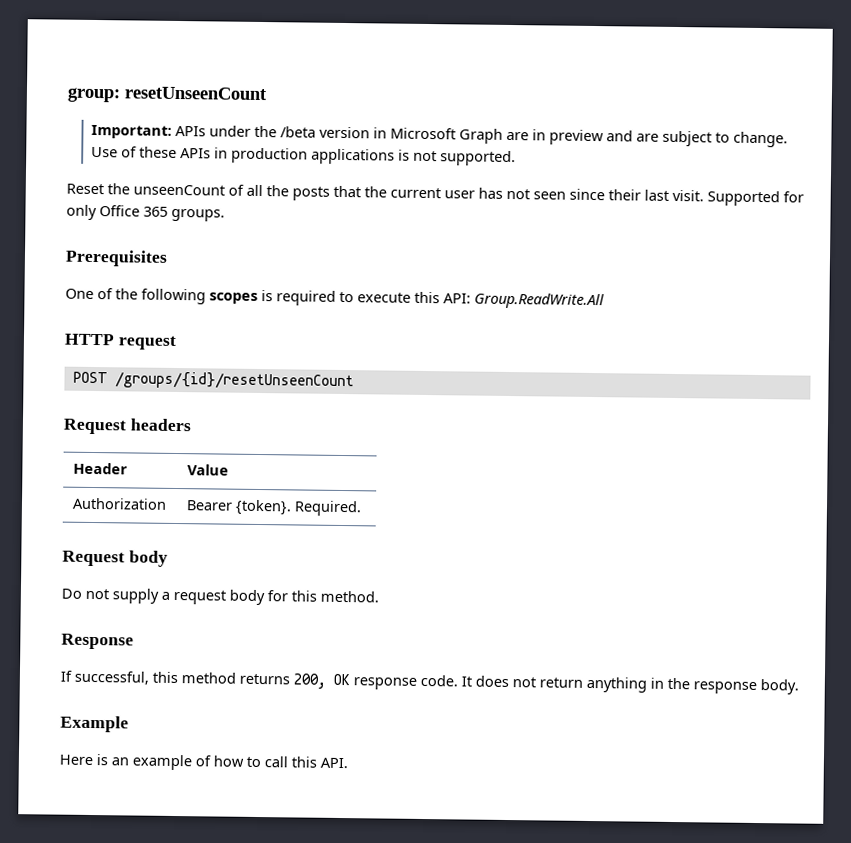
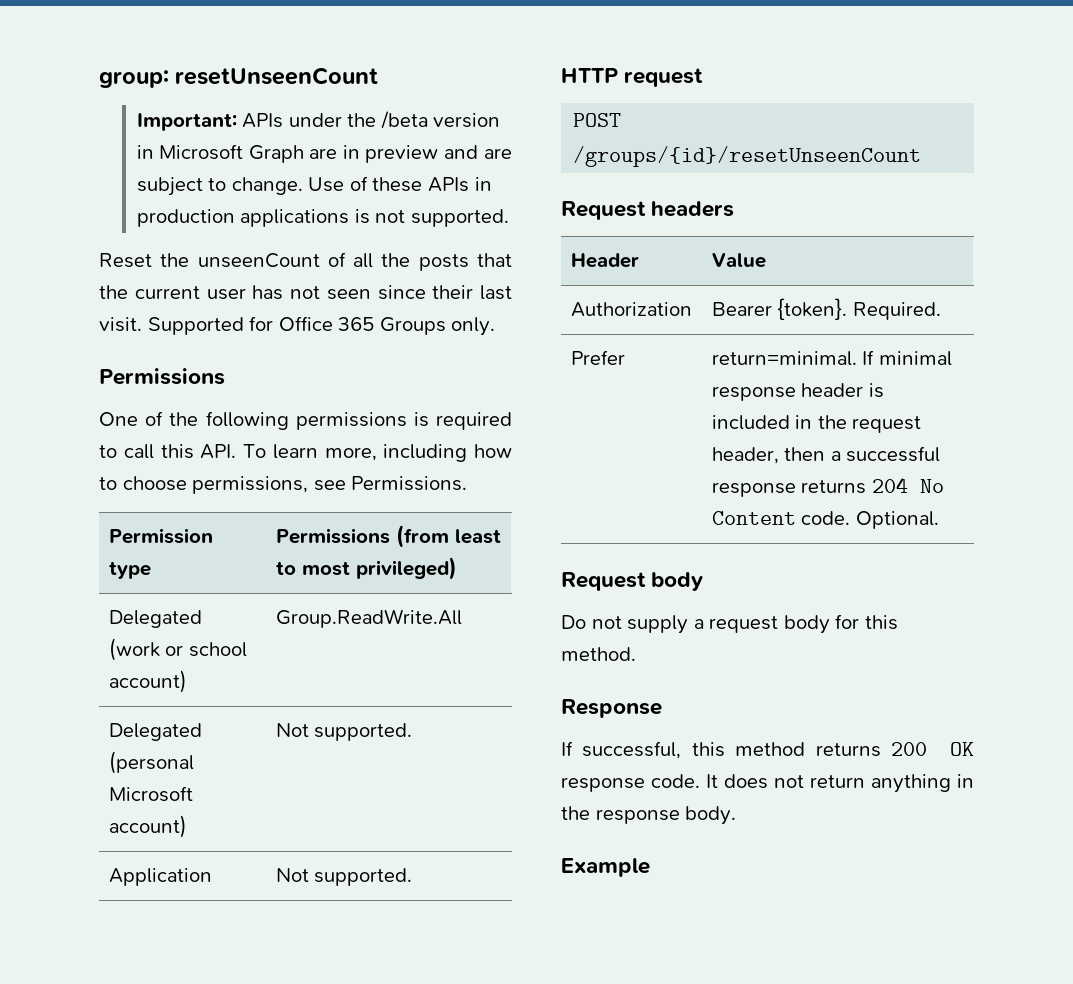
- Supported for only Office 365 groups.
- Prerequisites
+ Supported for Office 365 Groups only.
+ Permissions
- One of the following scopes is required to execute this API: Group.ReadWrite.All
+ One of the following permissions is required to call this API. To learn more, including how to choose permissions, see Permissions.
+ Permission type | Permissions (from least to most privileged)
+ Delegated (work or school account) | Group.ReadWrite.All
+ Delegated (personal Microsoft account) | Not supported.
+ Application | Not supported.
+ Prefer | return=minimal. If minimal response header is included in the request header, then a successful response returns 204 No Content code. Optional.
- If successful, this method returns 200, OK response code.
+ If successful, this method returns 200 OK response code.
- Here is an example of how to call this API.

